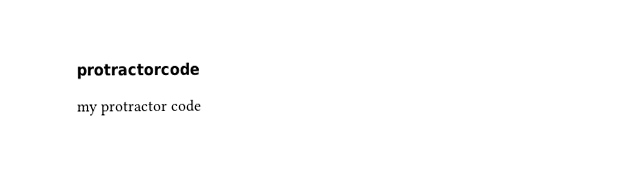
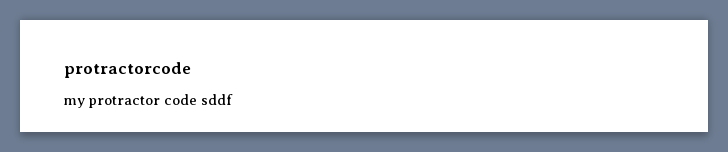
- my protractor code
+ my protractor code sddf

